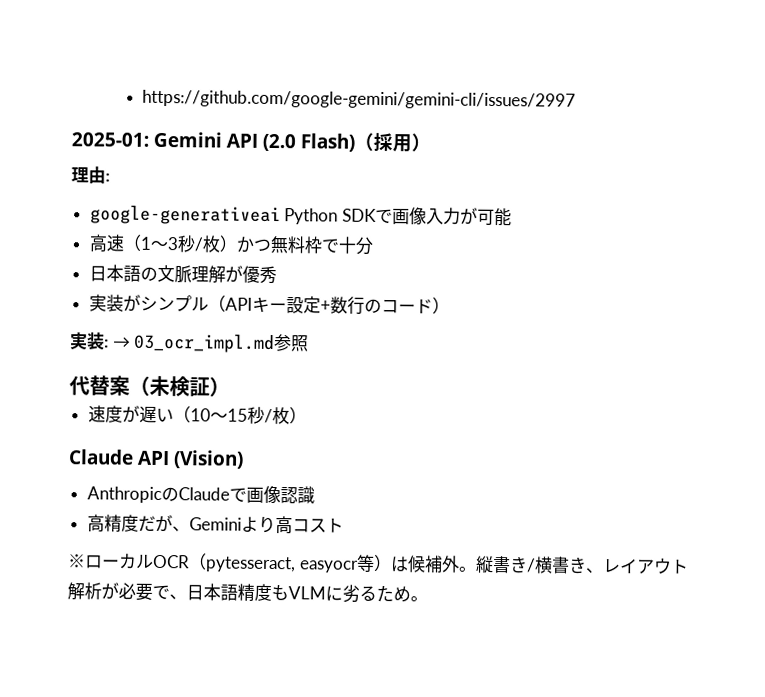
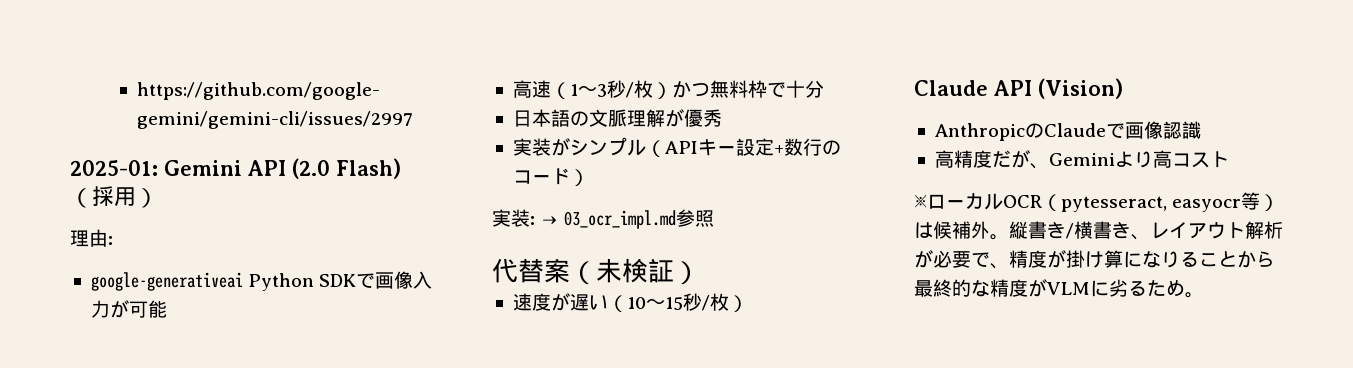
- 縦書き/横書き、レイアウト解析が必要で、日本語精度もVLMに劣るため。
+ 縦書き/横書き、レイアウト解析が必要で、精度が掛け算になりることから最終的な精度がVLMに劣るため。

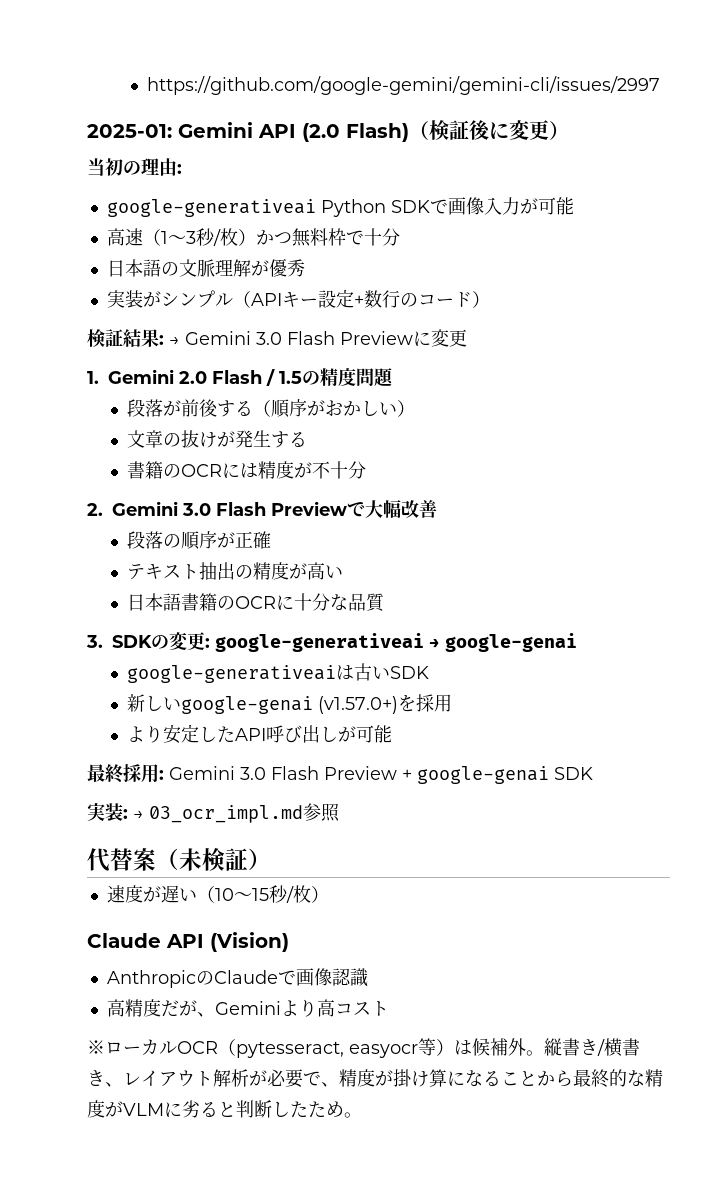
- 2025-01: Gemini API (2.0 Flash)（採用）
- 理由:
+ 2025-01: Gemini API (2.0 Flash)（検証後に変更）
+ 当初の理由:
+ 検証結果: → Gemini 3.0 Flash Previewに変更
+ 1. Gemini 2.0 Flash / 1.5の精度問題
+ 段落が前後する（順序がおかしい）
+ 文章の抜けが発生する
+ 書籍のOCRには精度が不十分
+ 2. Gemini 3.0 Flash Previewで大幅改善
+ 段落の順序が正確
+ テキスト抽出の精度が高い
+ 日本語書籍のOCRに十分な品質
+ 3. SDKの変更: google-generativeai → google-genai
+ google-generativeaiは古いSDK
+ 新しいgoogle-genai (v1.57.0+)を採用
+ より安定したAPI呼び出しが可能
+ 最終採用: Gemini 3.0 Flash Preview + google-genai SDK
- 縦書き/横書き、レイアウト解析が必要で、精度が掛け算になりることから最終的な精度がVLMに劣るため。
+ 縦書き/横書き、レイアウト解析が必要で、精度が掛け算になることから最終的な精度がVLMに劣ると判断したため。

